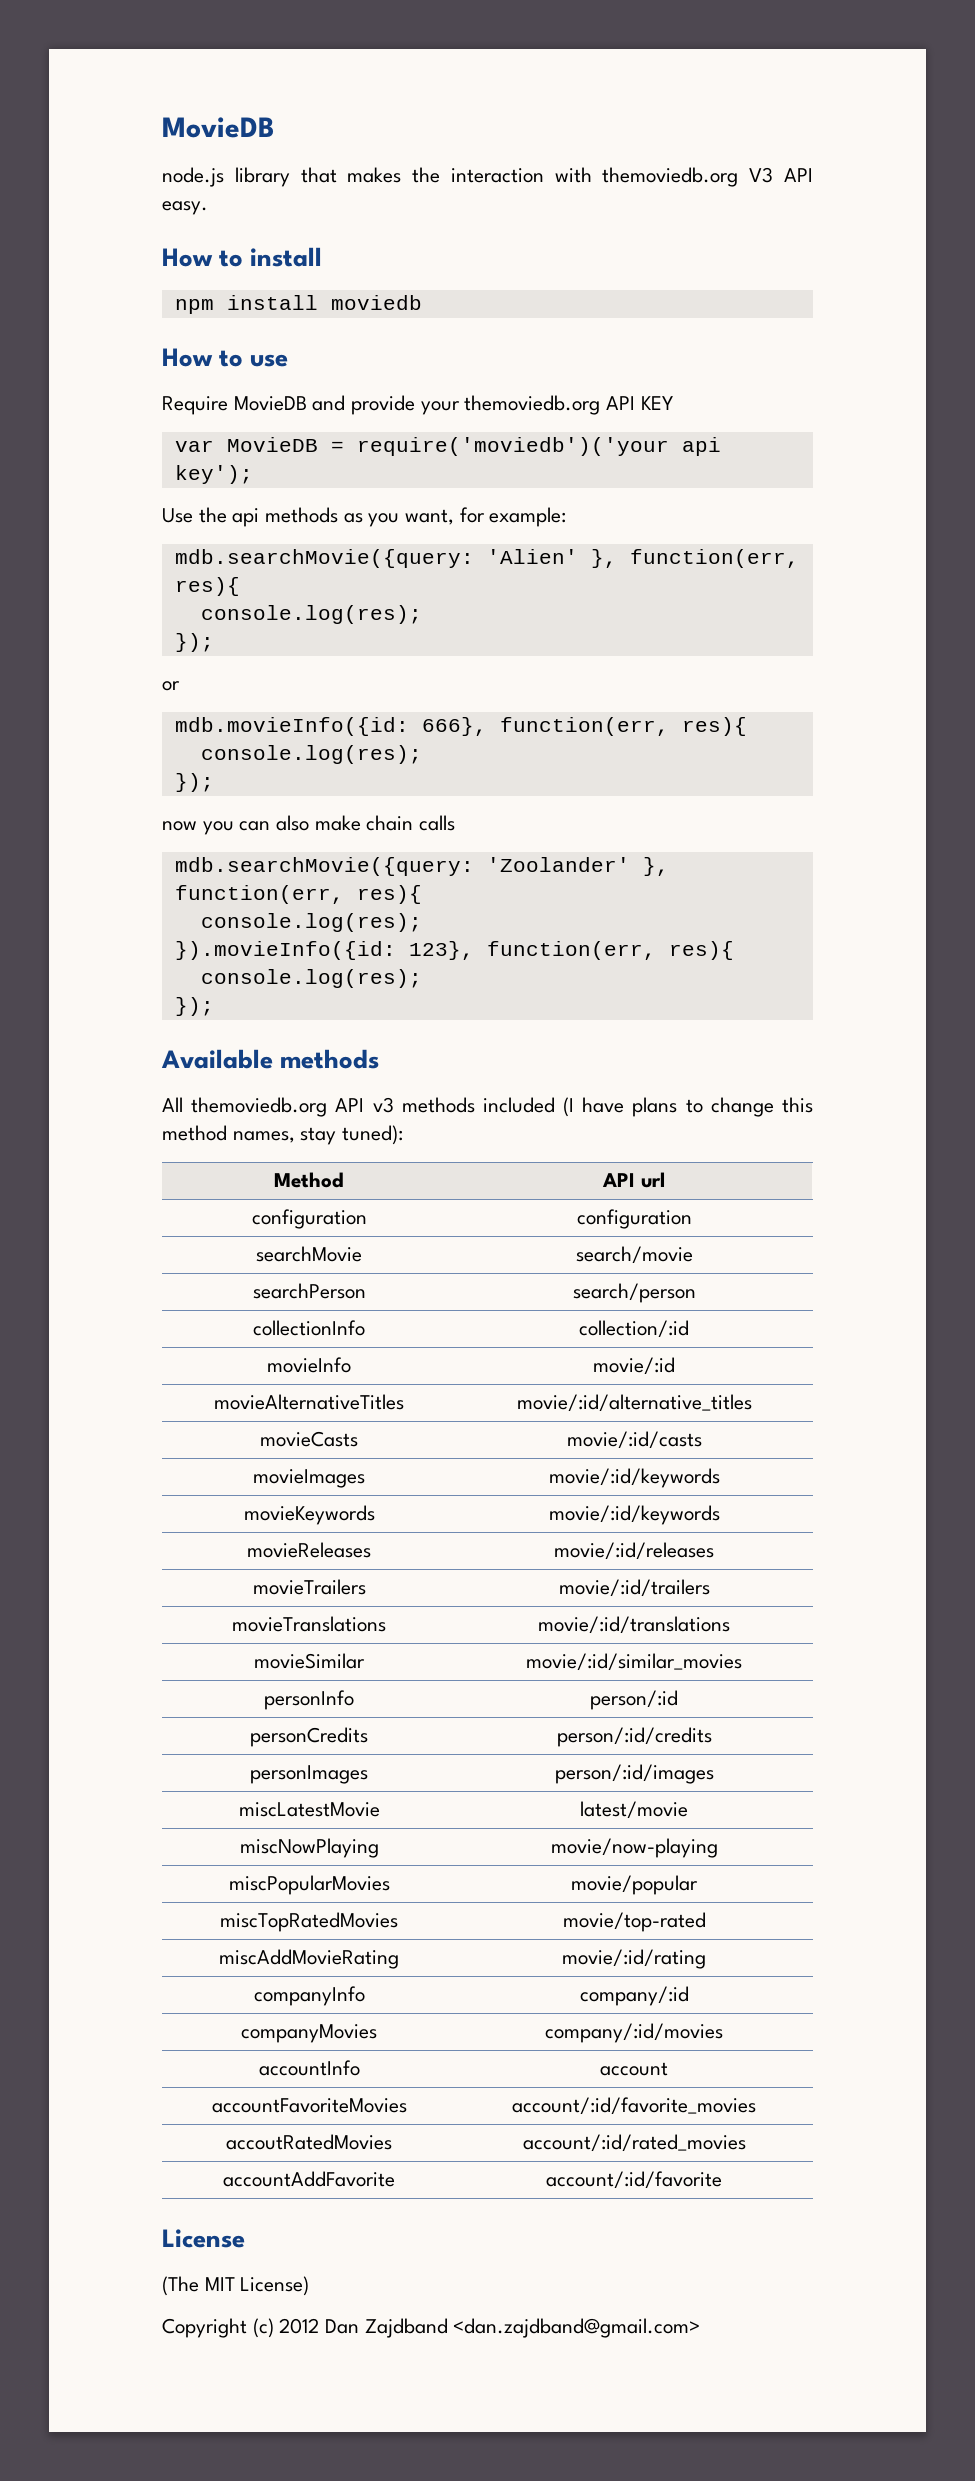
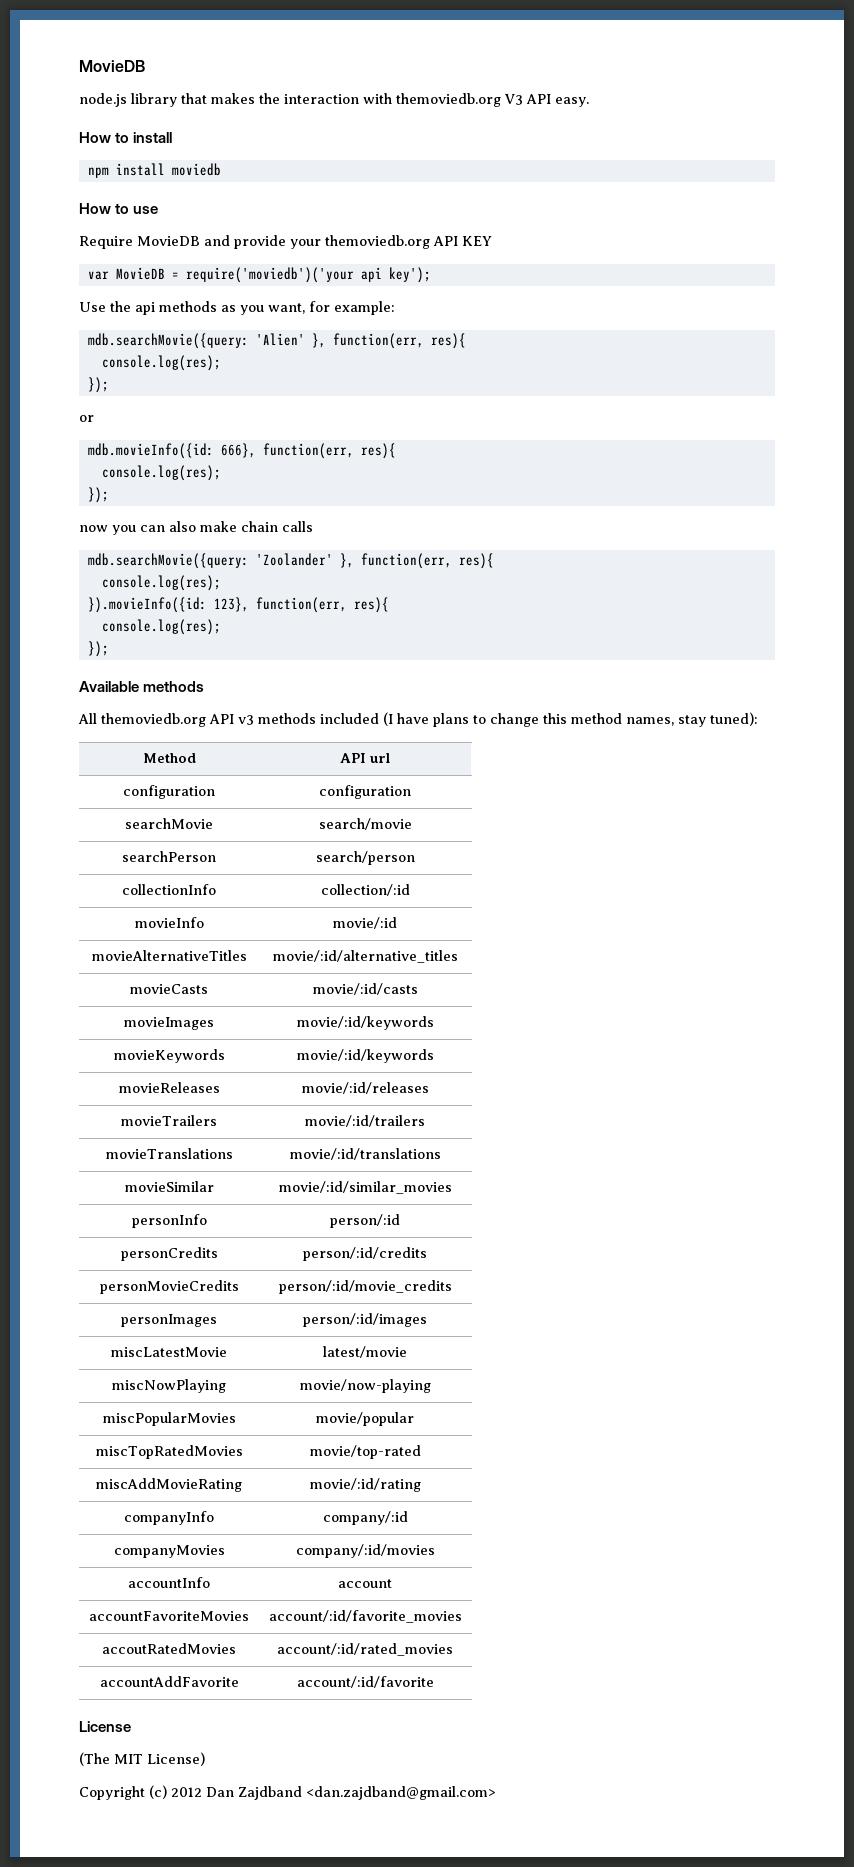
+ personMovieCredits | person/:id/movie_credits

